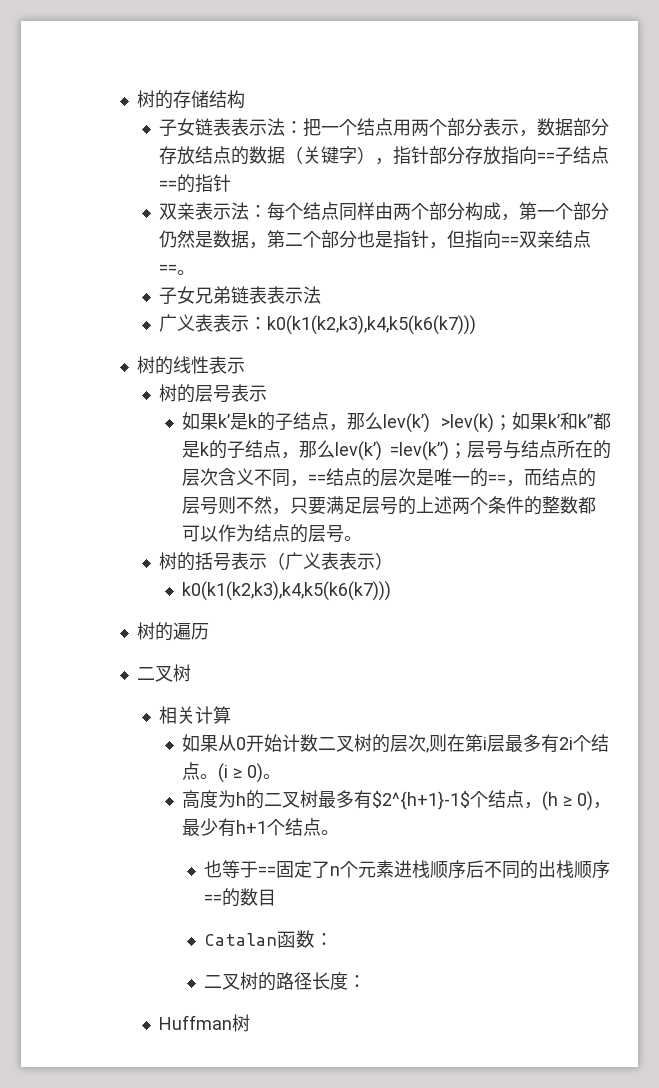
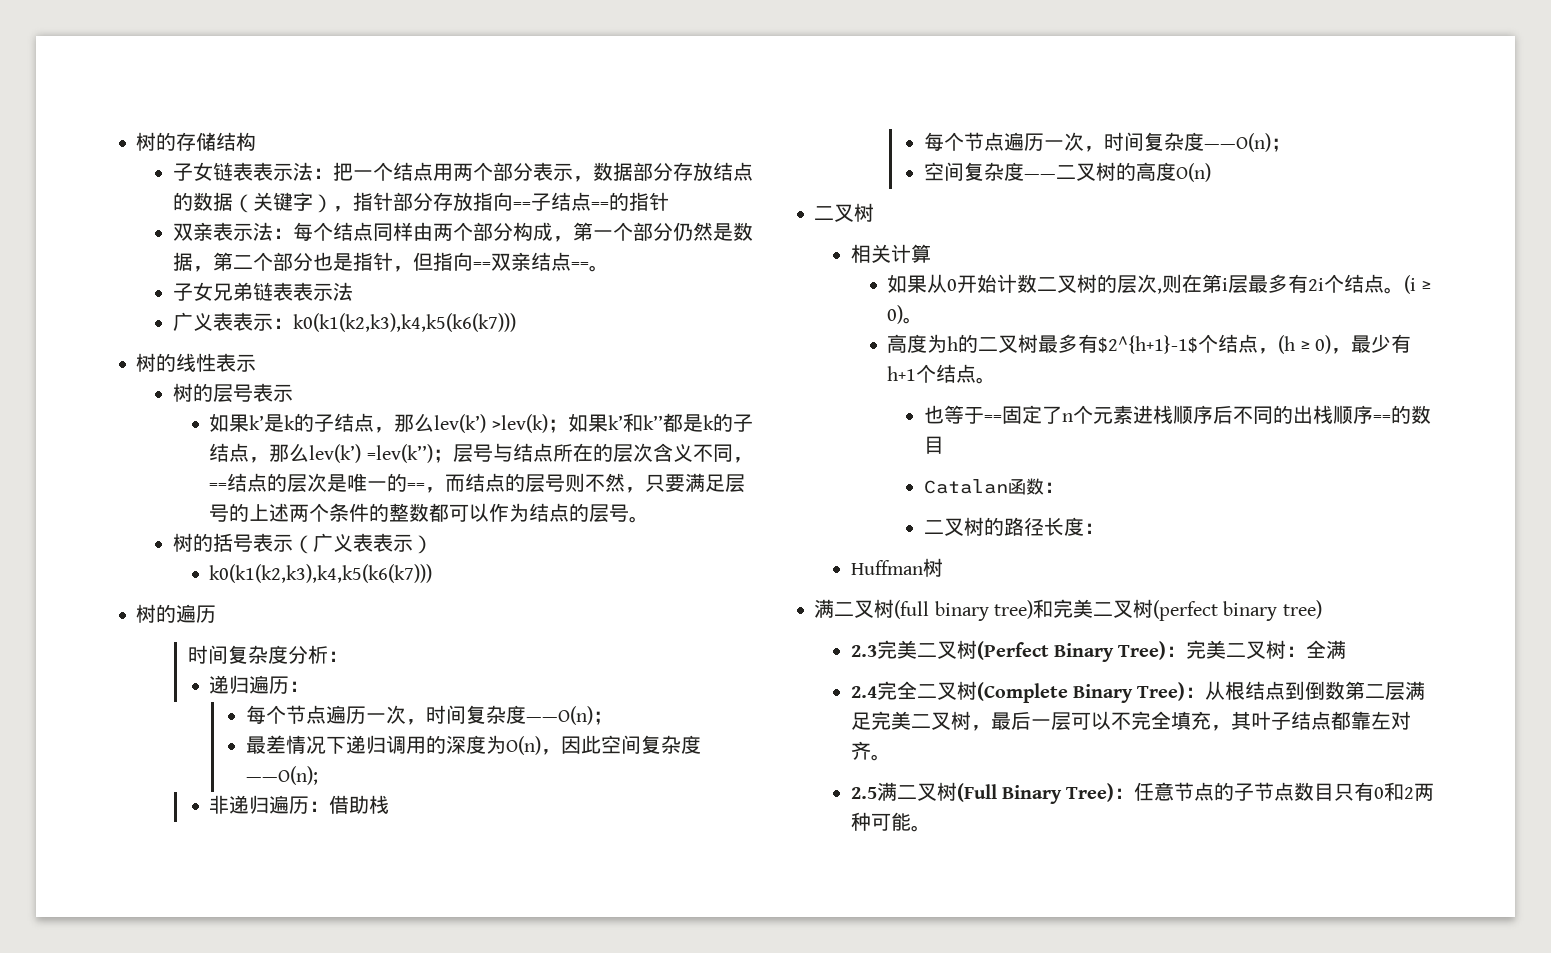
+ 时间复杂度分析：
+ 递归遍历：
+ 每个节点遍历一次，时间复杂度——O(n)；
+ 最差情况下递归调用的深度为O(n)，因此空间复杂度——O(n);
+ 非递归遍历：借助栈
+ 每个节点遍历一次，时间复杂度——O(n)；
+ 空间复杂度——二叉树的高度O(n)
+ 满二叉树(full binary tree)和完美二叉树(perfect binary tree)
+ 2.3完美二叉树(Perfect Binary Tree)：完美二叉树：全满
+ 2.4完全二叉树(Complete Binary Tree)：从根结点到倒数第二层满足完美二叉树，最后一层可以不完全填充，其叶子结点都靠左对齐。
+ 2.5满二叉树(Full Binary Tree)：任意节点的子节点数目只有0和2两种可能。

